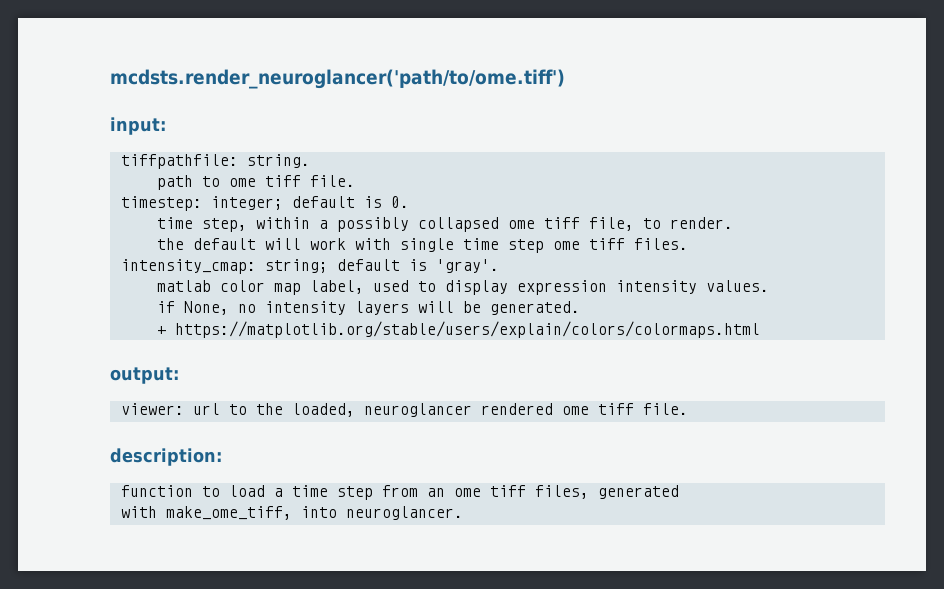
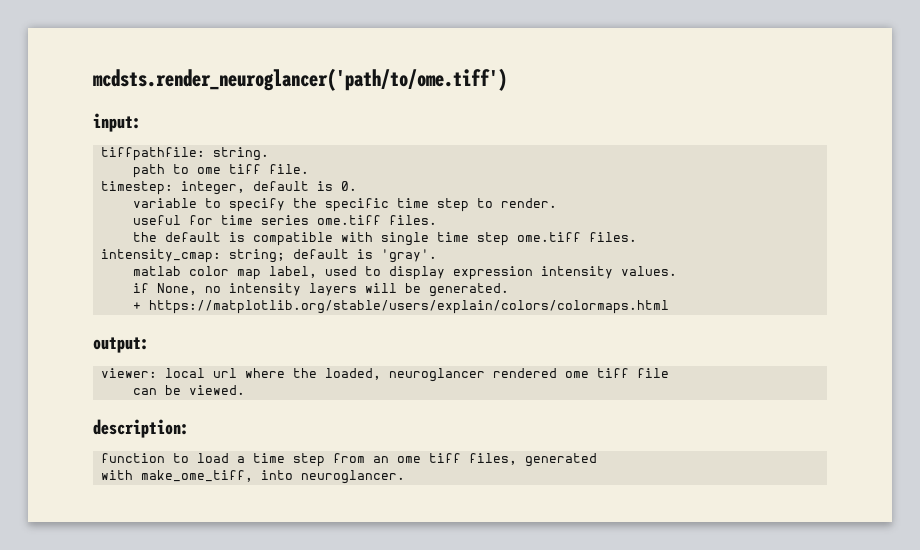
- timestep: integer; default is 0.
+ timestep: integer, default is 0.
- time step, within a possibly collapsed ome tiff file, to render.
+ variable to specify the specific time step to render.
+ useful for time series ome.tiff files.
- the default will work with single time step ome tiff files.
+ the default is compatible with single time step ome.tiff files.
- viewer: url to the loaded, neuroglancer rendered ome tiff file.
+ viewer: local url where the loaded, neuroglancer rendered ome tiff file
+ can be viewed.

